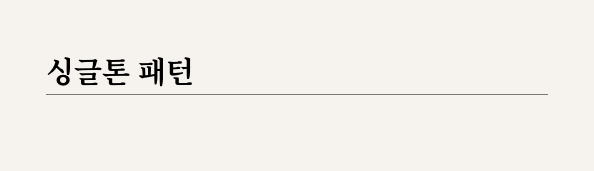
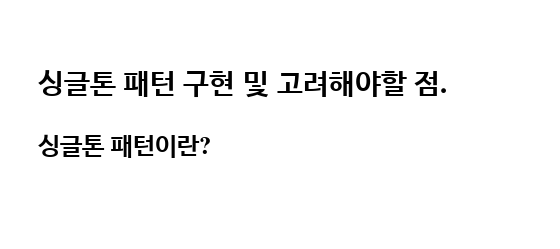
- 싱글톤 패턴
+ 싱글톤 패턴 구현 및 고려해야할 점.
+ 싱글톤 패턴이란?

